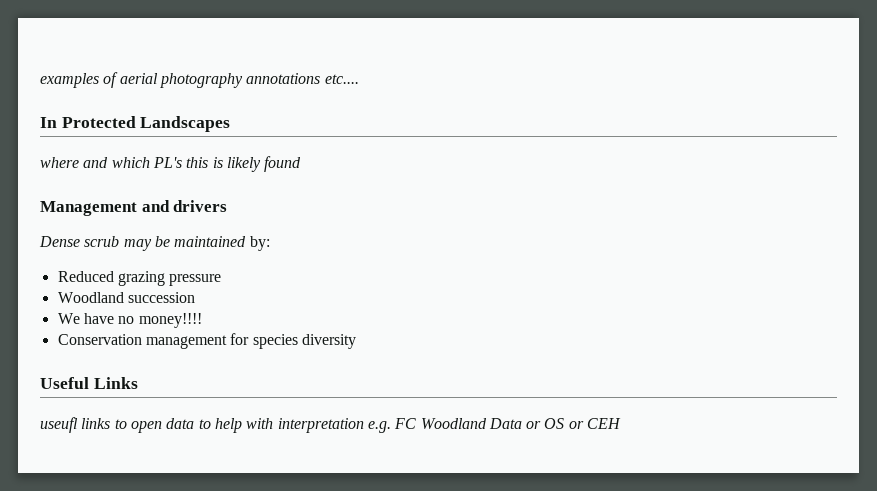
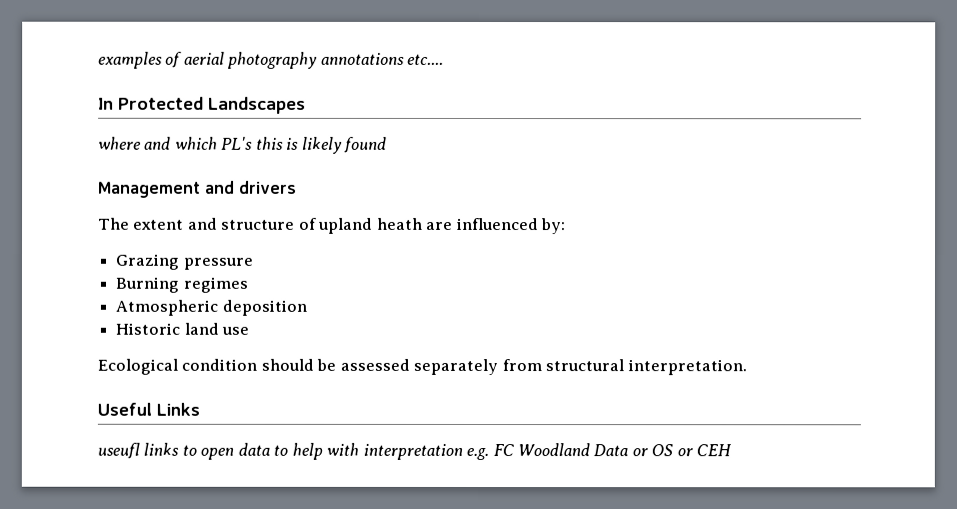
- Dense scrub may be maintained by:
+ The extent and structure of upland heath are influenced by:
- Reduced grazing pressure
+ Grazing pressure
- Woodland succession
- We have no money!!!!
- Conservation management for species diversity
+ Burning regimes
+ Atmospheric deposition
+ Historic land use
+ Ecological condition should be assessed separately from structural interpretation.

